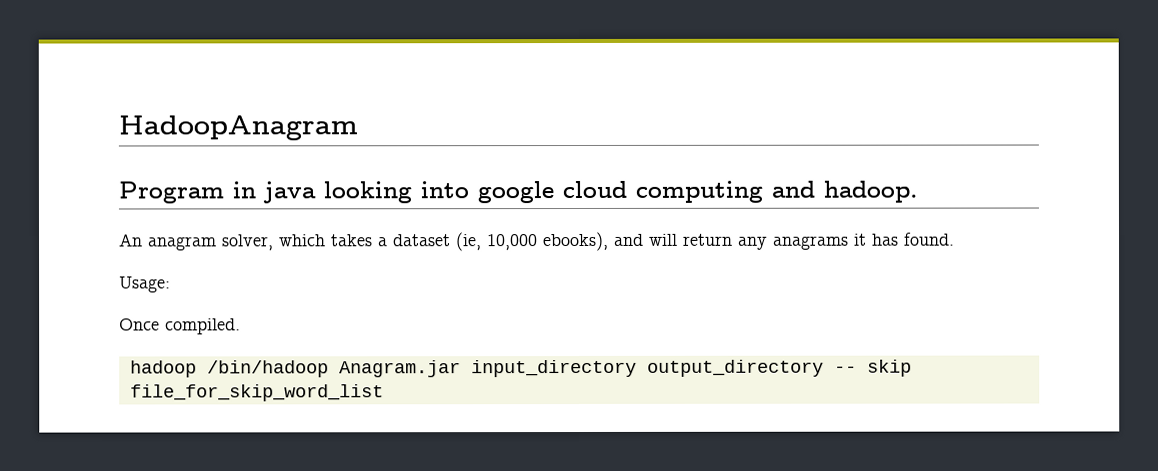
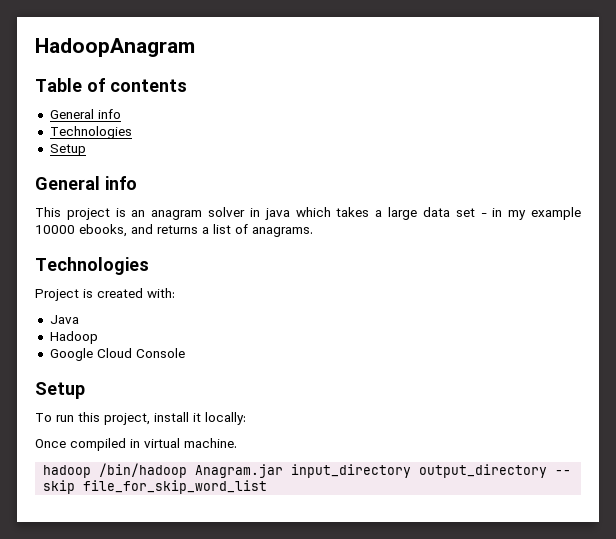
- Program in java looking into google cloud computing and hadoop.
- An anagram solver, which takes a dataset (ie, 10,000 ebooks), and will return any anagrams it has found.
- Usage:
- Once compiled.
+ Table of contents
+ General info
+ Technologies
+ Setup
+ General info
+ This project is an anagram solver in java which takes a large data set - in my example 10000 ebooks, and returns a list of anagrams.
+ Technologies
+ Project is created with:
+ Java
+ Hadoop
+ Google Cloud Console
+ Setup
+ To run this project, install it locally:
+ Once compiled in virtual machine.

